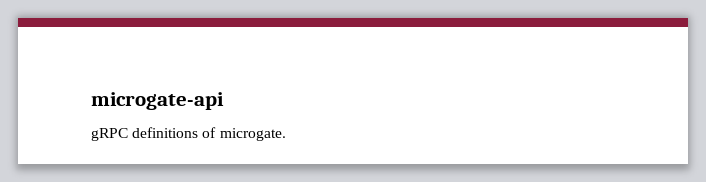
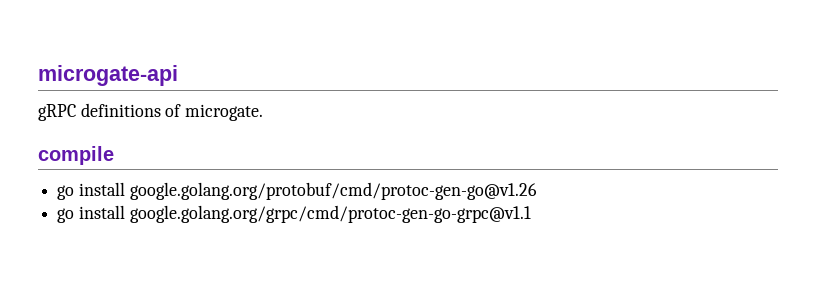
+ compile
+ go install google.golang.org/protobuf/cmd/protoc-gen-go@v1.26
+ go install google.golang.org/grpc/cmd/protoc-gen-go-grpc@v1.1

